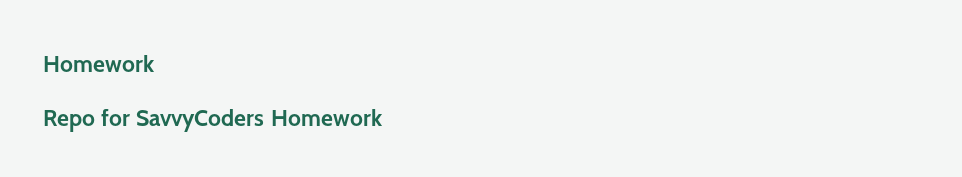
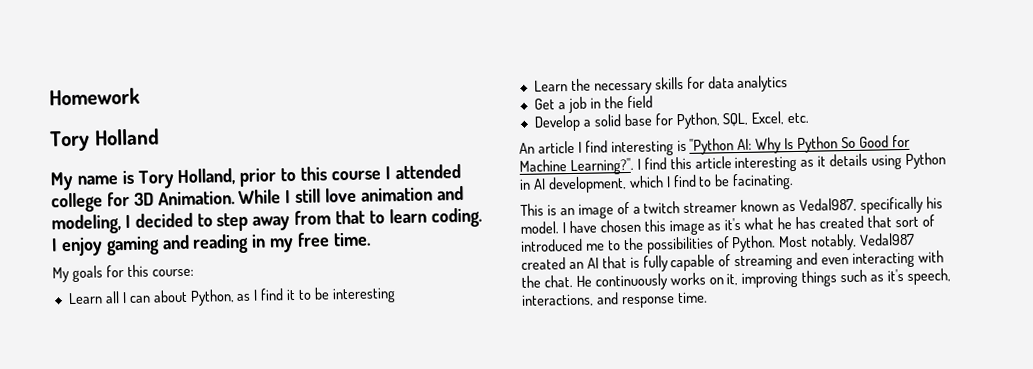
- Repo for SavvyCoders Homework
+ Tory Holland
+ My name is Tory Holland, prior to this course I attended college for 3D Animation. While I still love animation and modeling, I decided to step away from that to learn coding. I enjoy gaming and reading in my free time.
+ My goals for this course:
+ Learn all I can about Python, as I find it to be interesting
+ Learn the necessary skills for data analytics
+ Get a job in the field
+ Develop a solid base for Python, SQL, Excel, etc.
+ An article I find interesting is "Python AI: Why Is Python So Good for Machine Learning?". I find this article interesting as it details using Python in AI development, which I find to be facinating.
+ This is an image of a twitch streamer known as Vedal987, specifically his model. I have chosen this image as it's what he has created that sort of introduced me to the possibilities of Python. Most notably, Vedal987 created an AI that is fully capable of streaming and even interacting with the chat. He continuously works on it, improving things such as it's speech, interactions, and response time.

